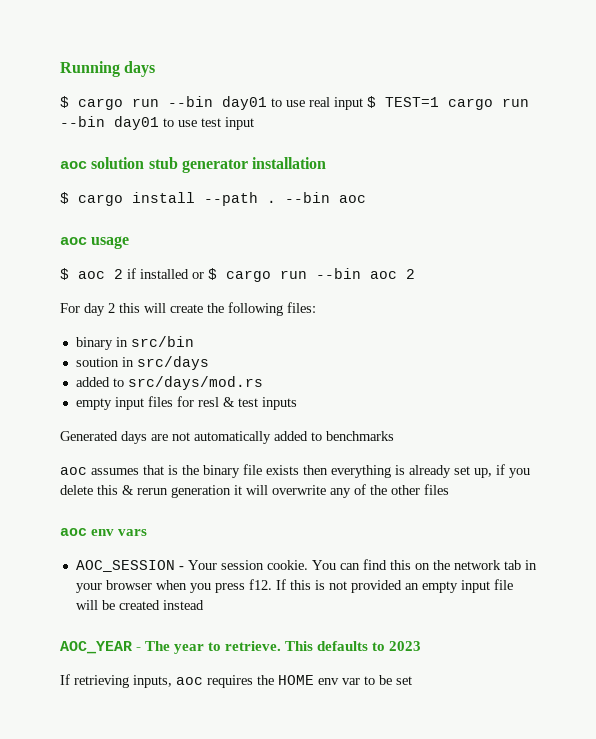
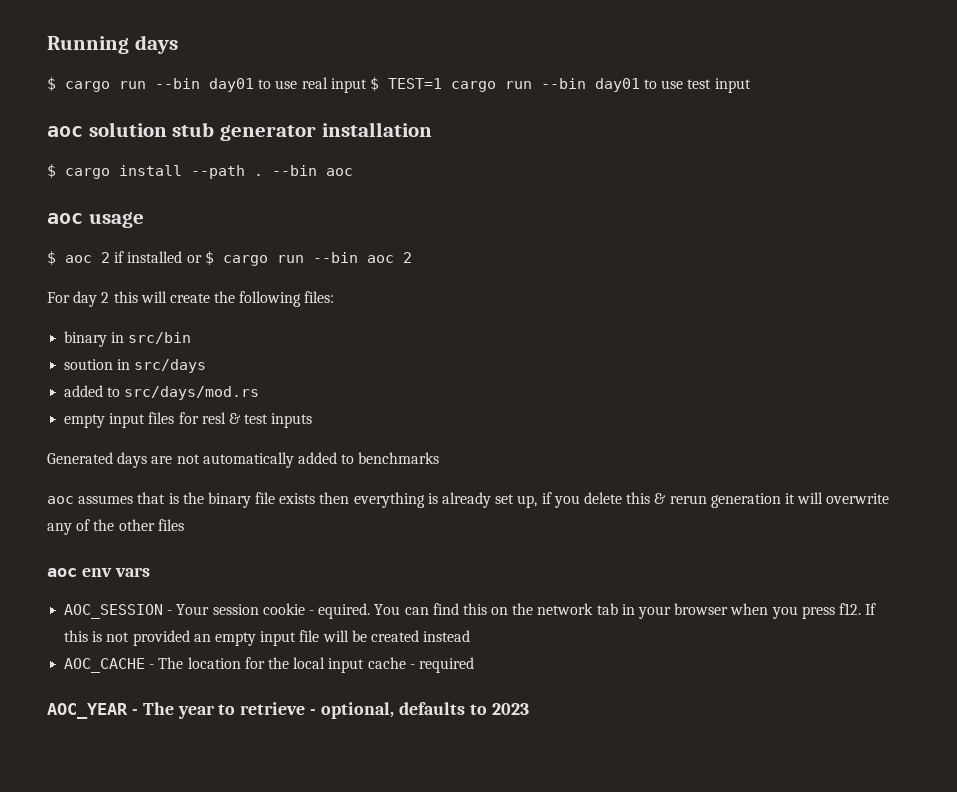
- AOC_SESSION - Your session cookie.
+ AOC_SESSION - Your session cookie - equired.
+ AOC_CACHE - The location for the local input cache - required
- AOC_YEAR - The year to retrieve. This defaults to 2023
+ AOC_YEAR - The year to retrieve - optional, defaults to 2023
- If retrieving inputs, aoc requires the HOME env var to be set

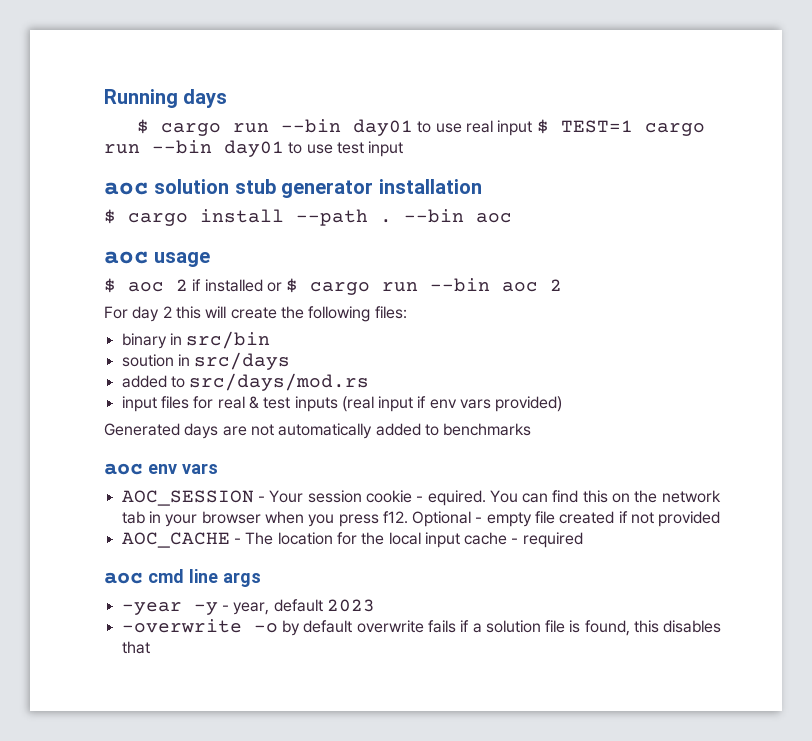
- empty input files for resl & test inputs
+ input files for real & test inputs (real input if env vars provided)
- aoc assumes that is the binary file exists then everything is already set up, if you delete this & rerun generation it will overwrite any of the other files
- If this is not provided an empty input file will be created instead
+ Optional - empty file created if not provided
- AOC_YEAR - The year to retrieve - optional, defaults to 2023
+ aoc cmd line args
+ -year -y - year, default 2023
+ -overwrite -o by default overwrite fails if a solution file is found, this disables that

